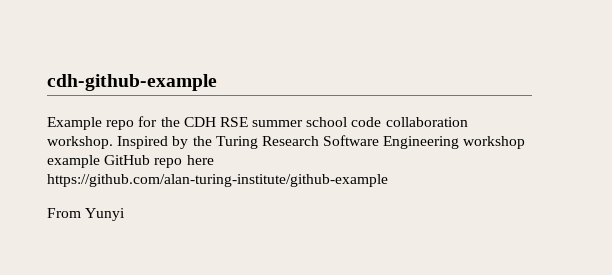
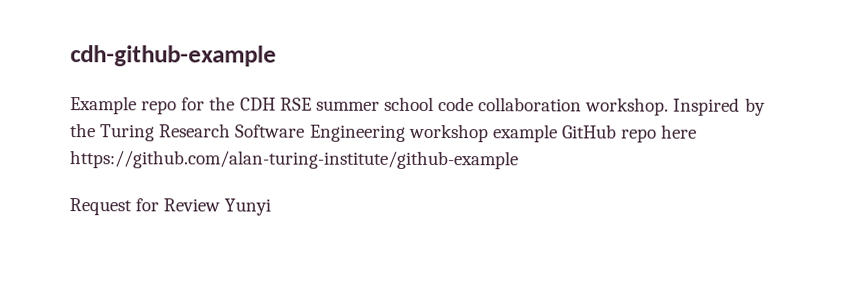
- From Yunyi
+ Request for Review Yunyi

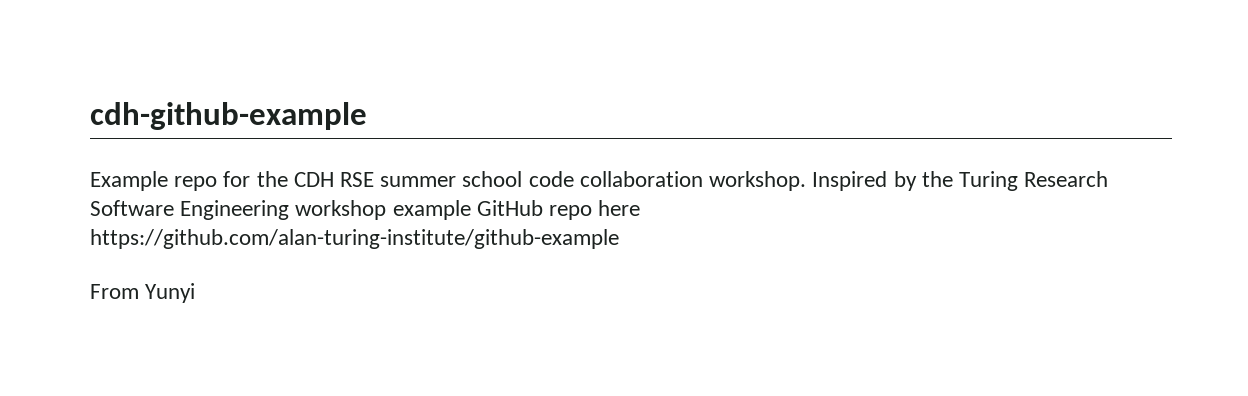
- Request for Review Yunyi
+ From Yunyi

